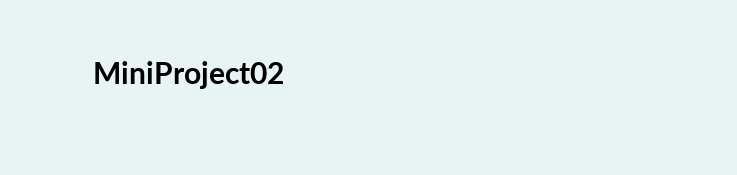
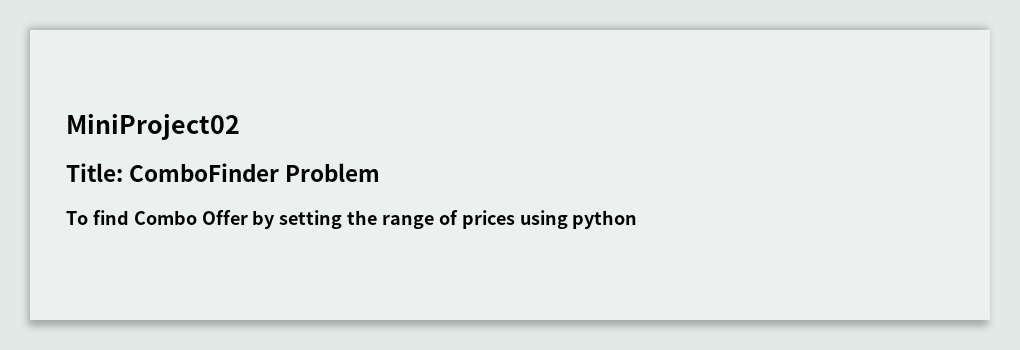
+ Title: ComboFinder Problem
+ To find Combo Offer by setting the range of prices using python

